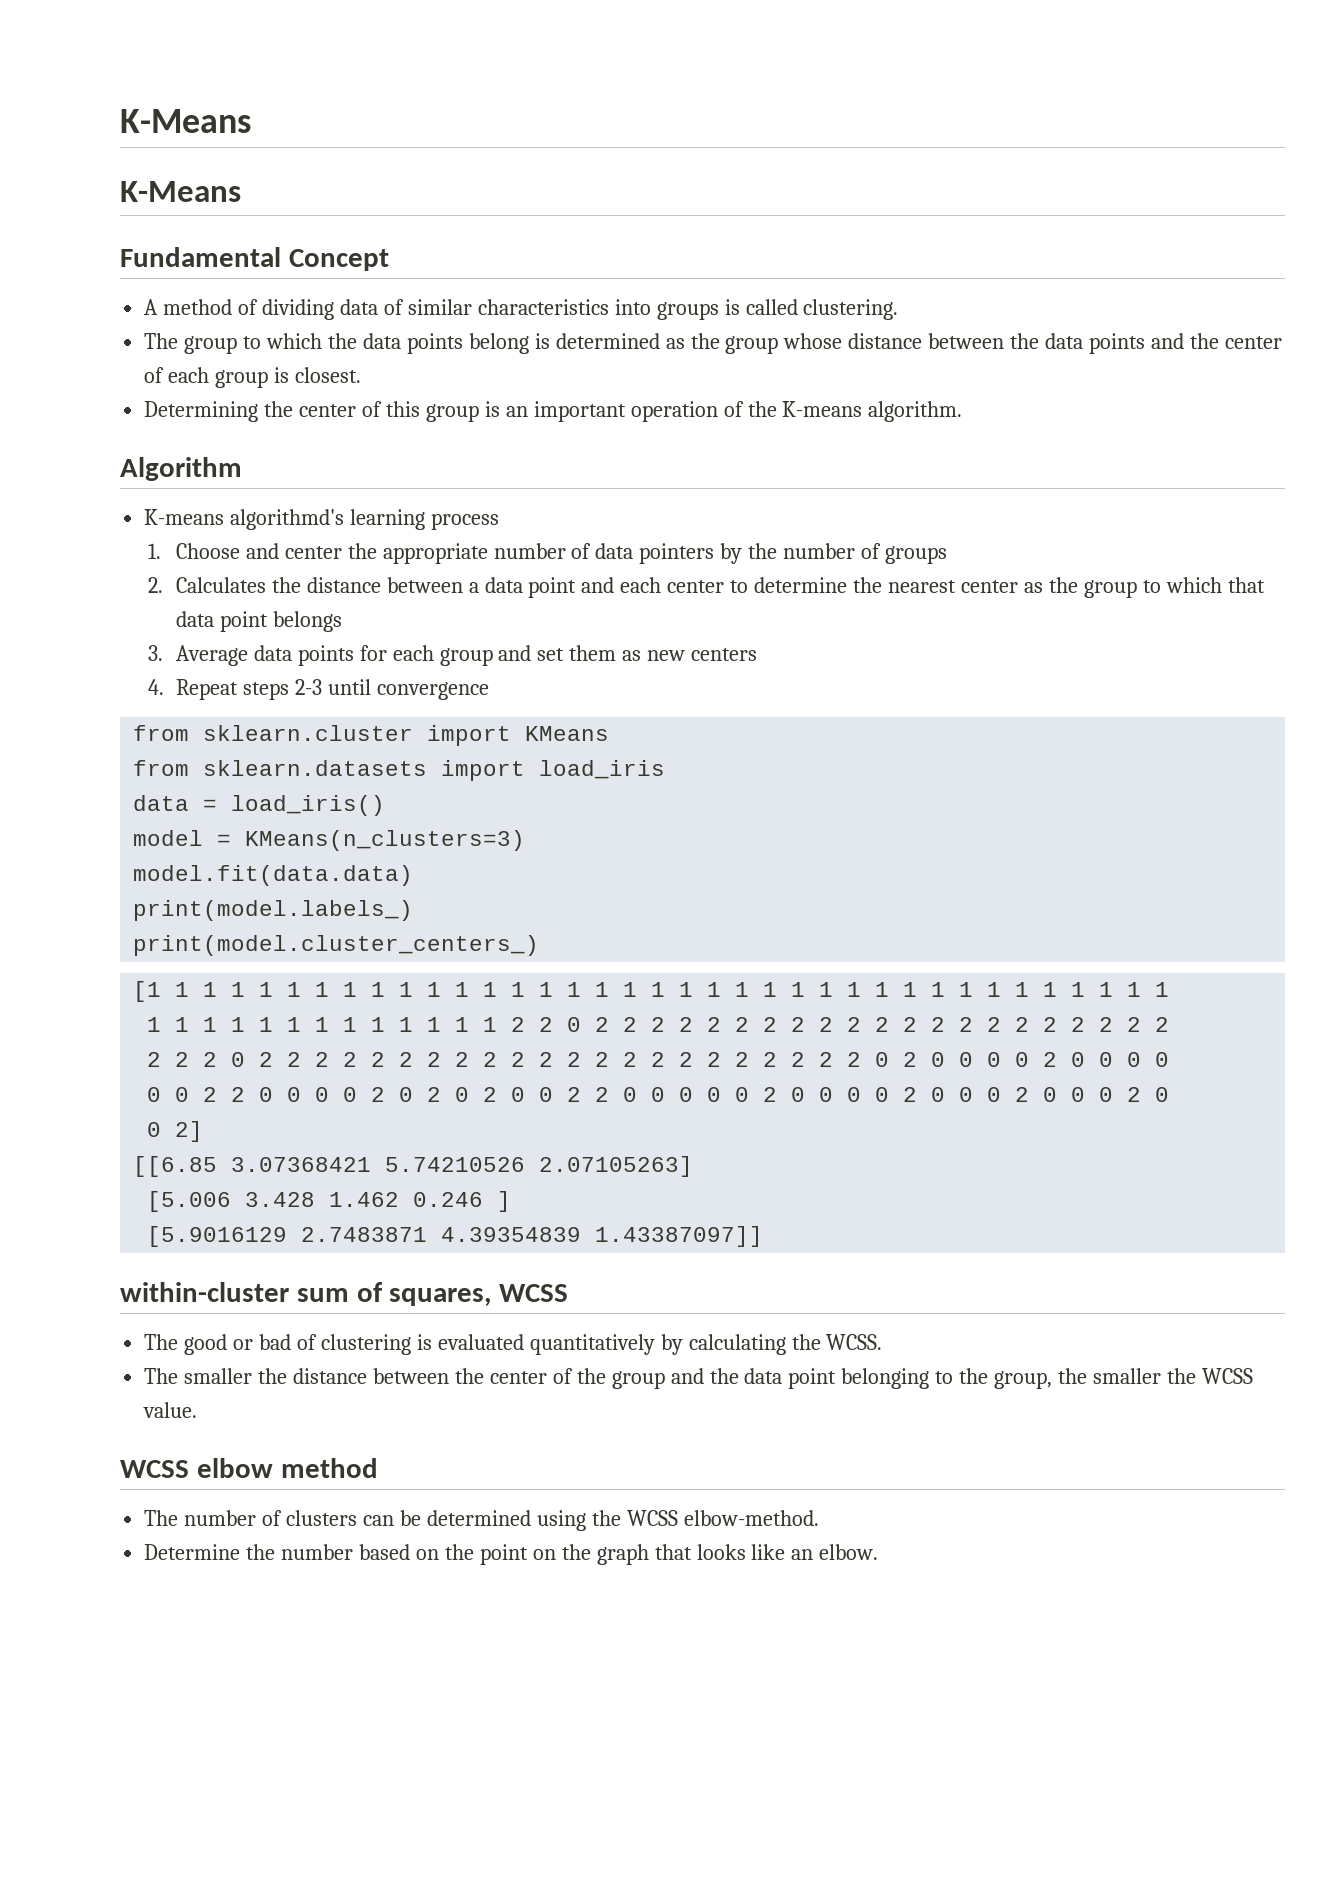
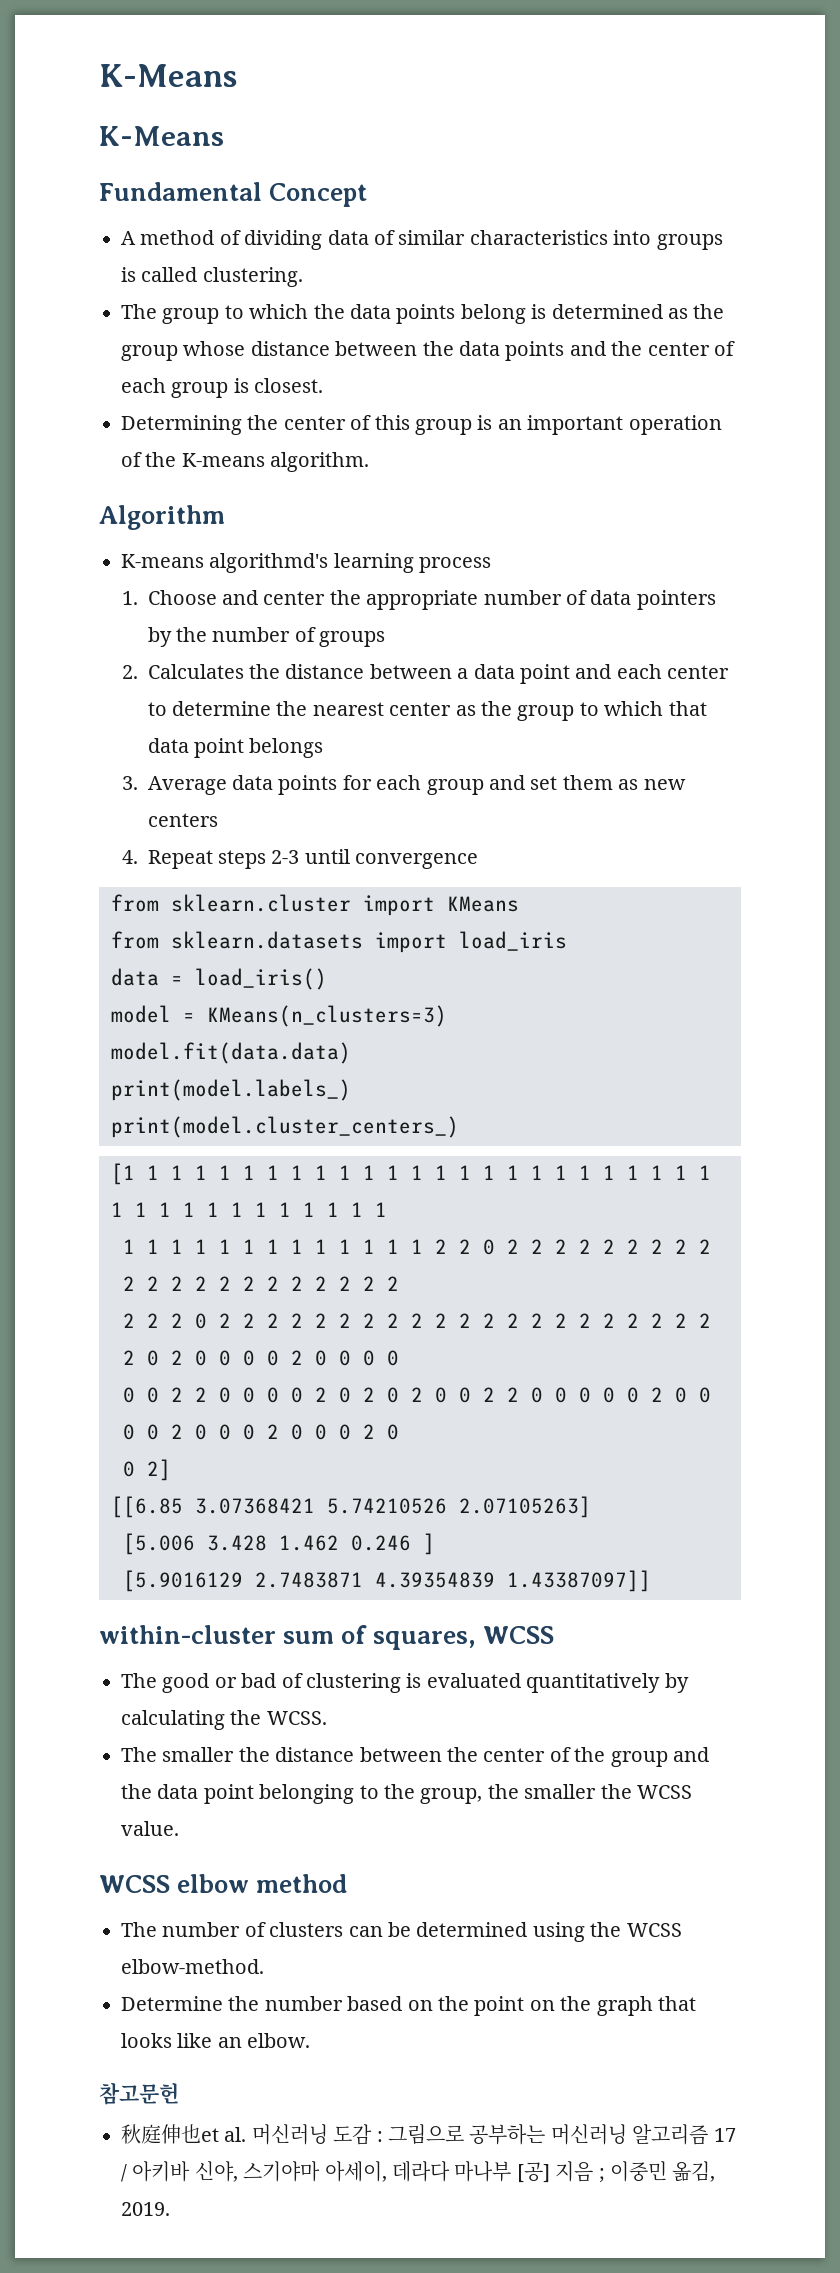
+ 참고문헌
+ 秋庭伸也et al. 머신러닝 도감 : 그림으로 공부하는 머신러닝 알고리즘 17 / 아키바 신야, 스기야마 아세이, 데라다 마나부 [공] 지음 ; 이중민 옮김, 2019.

